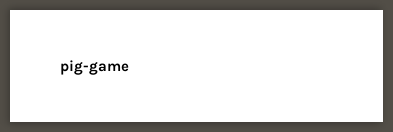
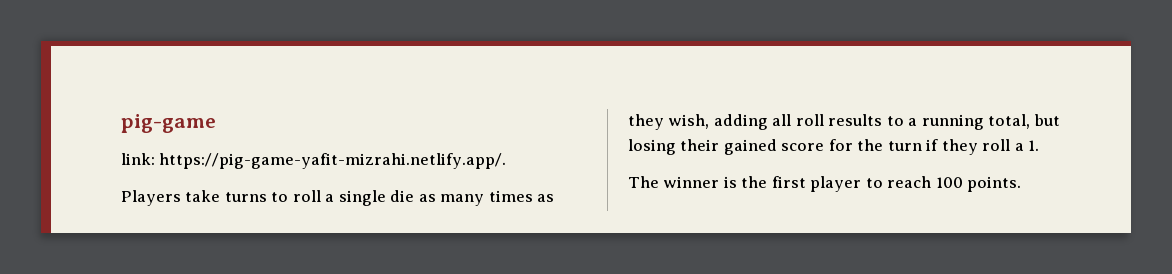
+ link: https://pig-game-yafit-mizrahi.netlify.app/.
+ Players take turns to roll a single die as many times as they wish, adding all roll results to a running total, but losing their gained score for the turn if they roll a 1.
+ The winner is the first player to reach 100 points.

